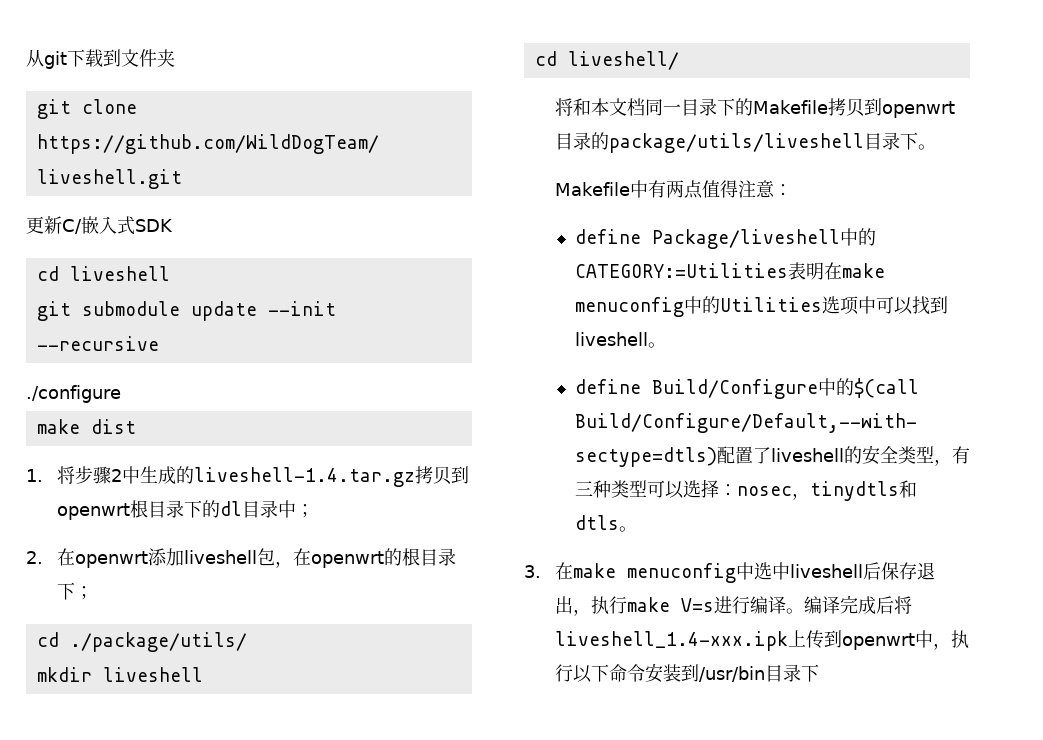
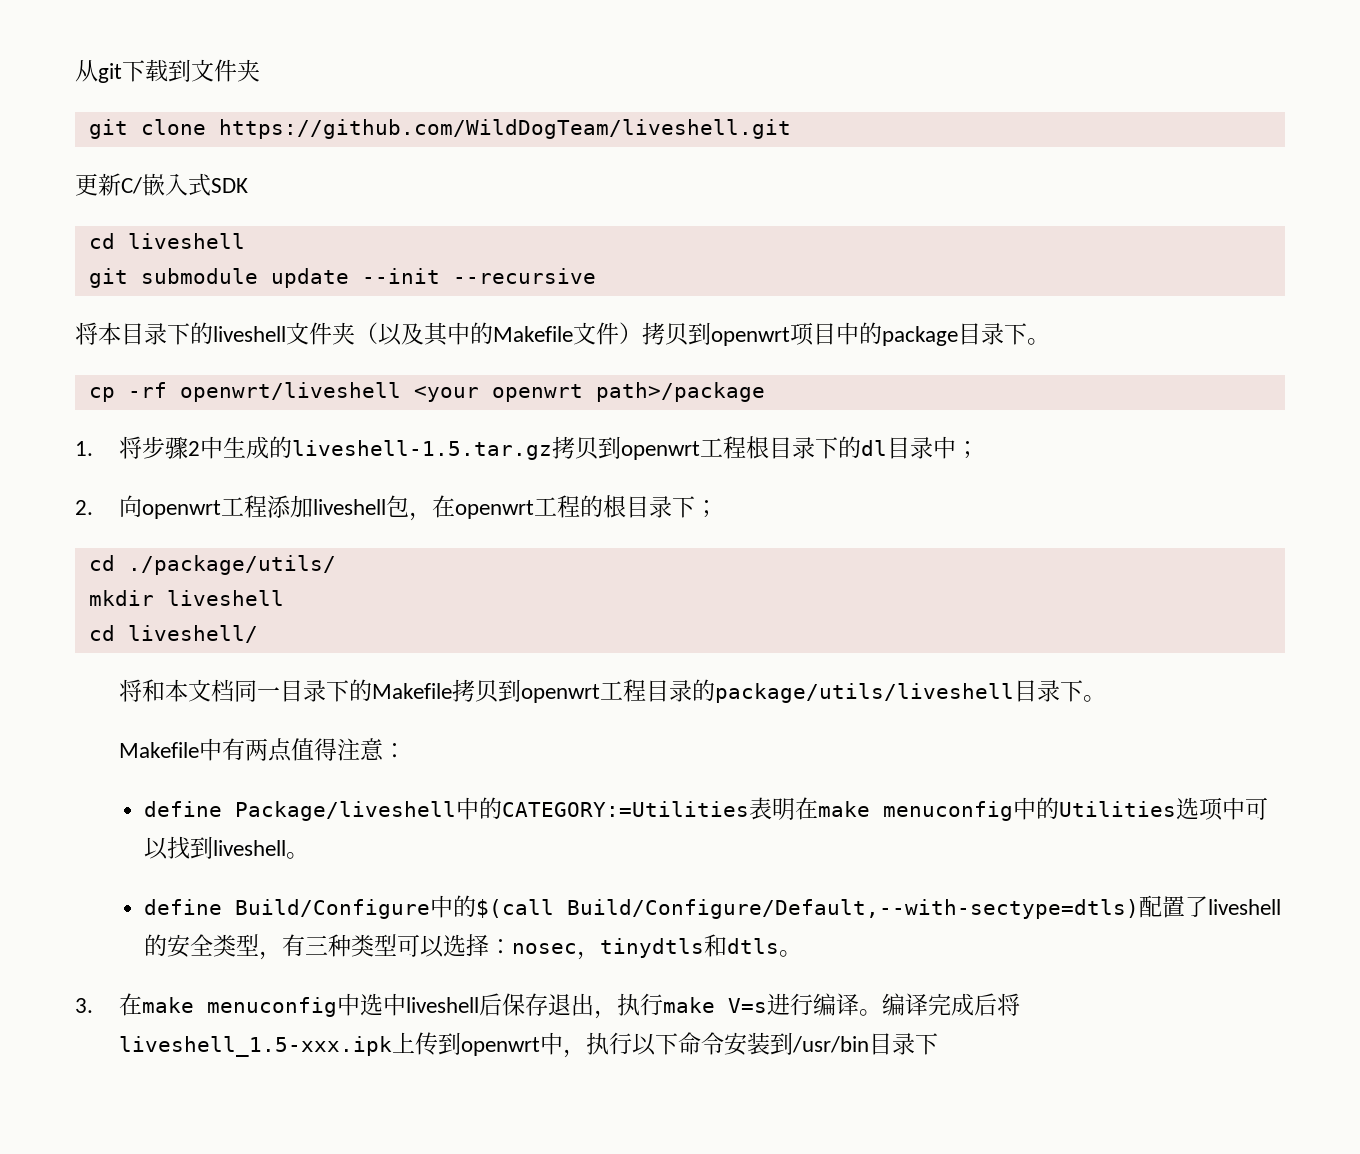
- ./configure
- make dist
+ 将本目录下的liveshell文件夹（以及其中的Makefile文件）拷贝到openwrt项目中的package目录下。
+ cp -rf openwrt/liveshell <your openwrt path>/package
- 1.将步骤2中生成的liveshell-1.4.tar.gz拷贝到openwrt根目录下的dl目录中；
+ 1.将步骤2中生成的liveshell-1.5.tar.gz拷贝到openwrt工程根目录下的dl目录中；
- 2.在openwrt添加liveshell包，在openwrt的根目录下；
+ 2.向openwrt工程添加liveshell包，在openwrt工程的根目录下；
- 将和本文档同一目录下的Makefile拷贝到openwrt目录的package/utils/liveshell目录下。
+ 将和本文档同一目录下的Makefile拷贝到openwrt工程目录的package/utils/liveshell目录下。
- 编译完成后将liveshell_1.4-xxx.ipk上传到openwrt中，执行以下命令安装到/usr/bin目录下
+ 编译完成后将liveshell_1.5-xxx.ipk上传到openwrt中，执行以下命令安装到/usr/bin目录下

